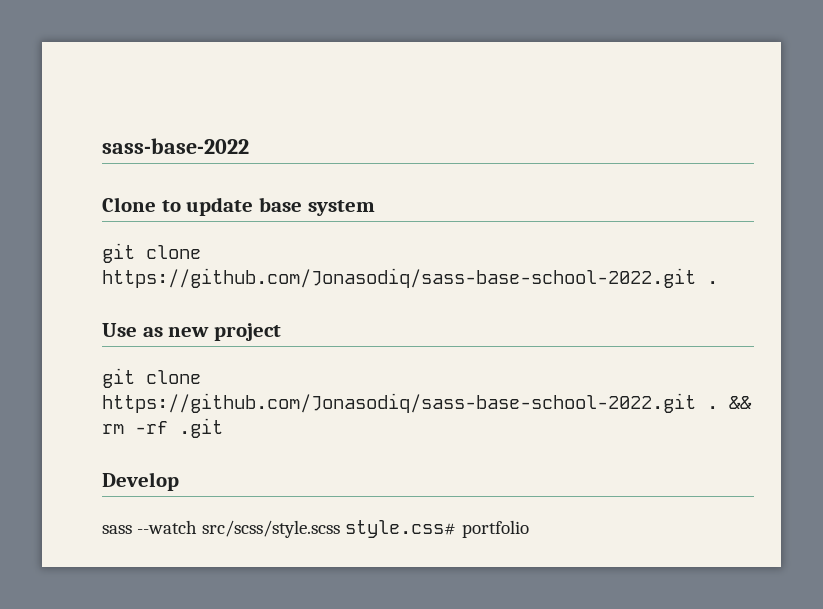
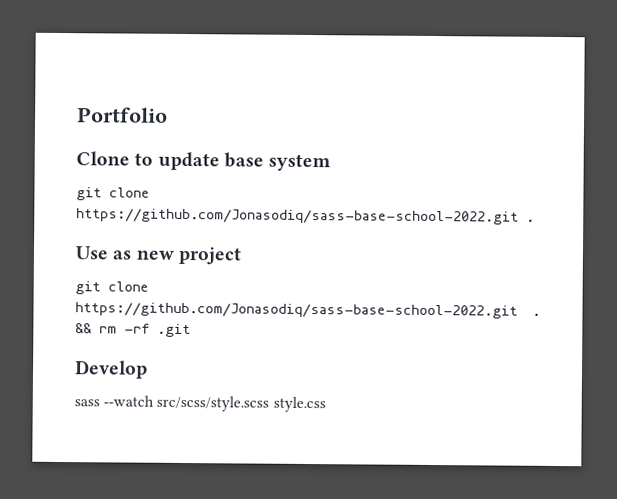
- sass-base-2022
+ Portfolio
- sass --watch src/scss/style.scss style.css# portfolio
+ sass --watch src/scss/style.scss style.css

